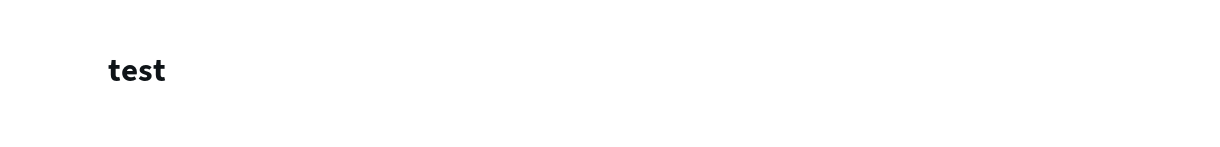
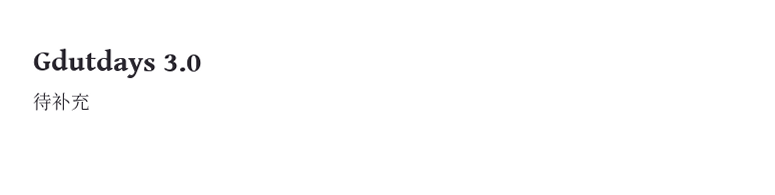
- test
+ Gdutdays 3.0
+ 待补充

